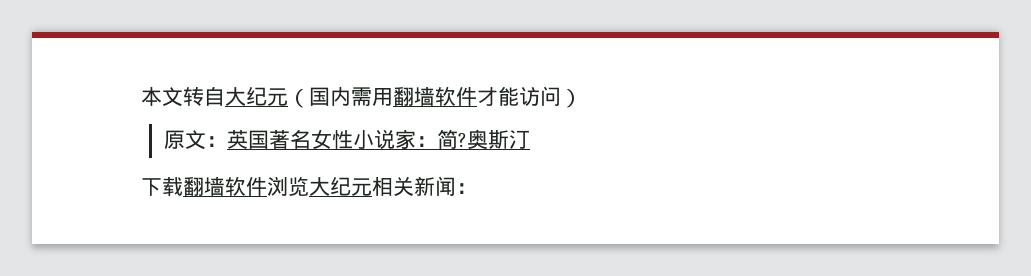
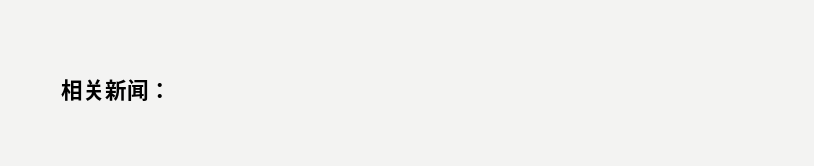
- 本文转自大纪元（国内需用翻墙软件才能访问）
- 原文：英国著名女性小说家：简?奥斯汀
- 下载翻墙软件浏览大纪元相关新闻：
+ 相关新闻：

